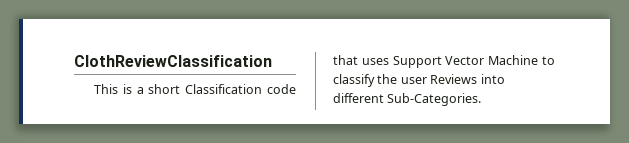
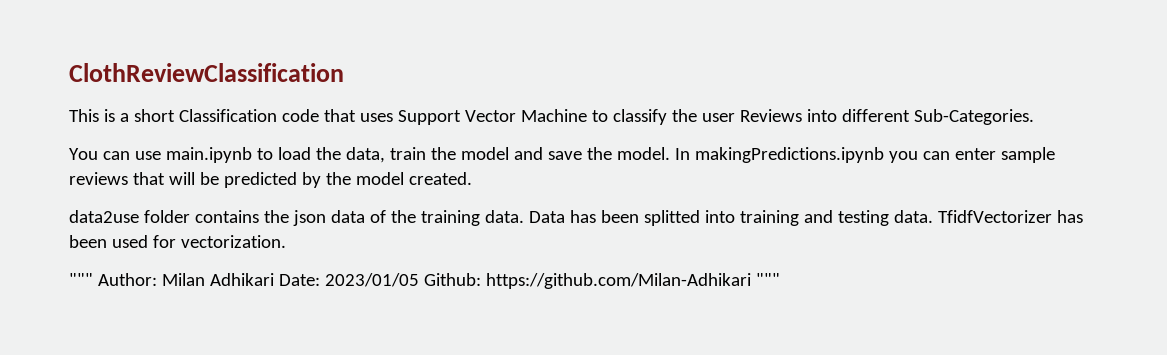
+ You can use main.ipynb to load the data, train the model and save the model. In makingPredictions.ipynb you can enter sample reviews that will be predicted by the model created.
+ data2use folder contains the json data of the training data. Data has been splitted into training and testing data. TfidfVectorizer has been used for vectorization.
+ """ Author: Milan Adhikari Date: 2023/01/05 Github: https://github.com/Milan-Adhikari """

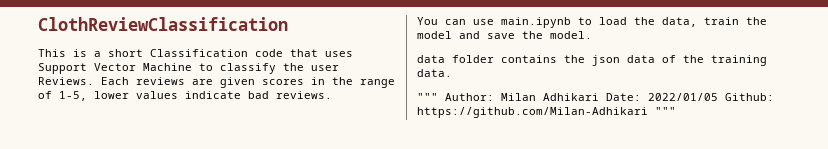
- This is a short Classification code that uses Support Vector Machine to classify the user Reviews into different Sub-Categories.
+ This is a short Classification code that uses Support Vector Machine to classify the user Reviews. Each reviews are given scores in the range of 1-5, lower values indicate bad reviews.
- You can use main.ipynb to load the data, train the model and save the model. In makingPredictions.ipynb you can enter sample reviews that will be predicted by the model created.
- data2use folder contains the json data of the training data. Data has been splitted into training and testing data. TfidfVectorizer has been used for vectorization.
+ You can use main.ipynb to load the data, train the model and save the model.
+ data folder contains the json data of the training data.
- """ Author: Milan Adhikari Date: 2023/01/05 Github: https://github.com/Milan-Adhikari """
+ """ Author: Milan Adhikari Date: 2022/01/05 Github: https://github.com/Milan-Adhikari """

